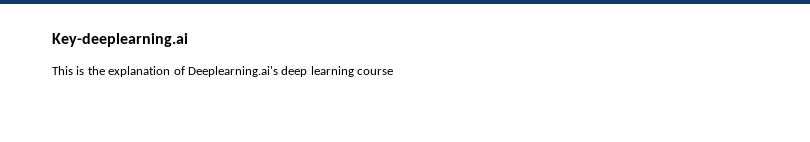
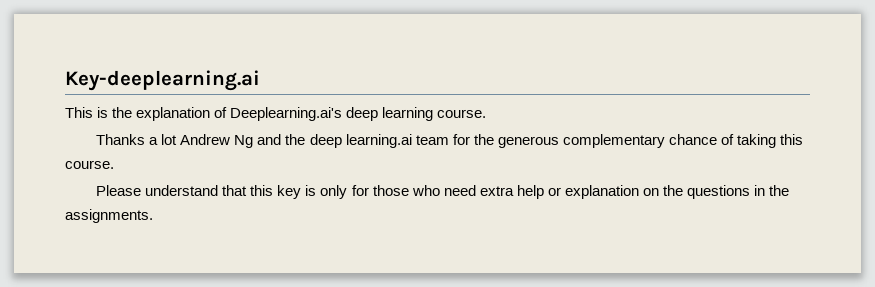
- This is the explanation of Deeplearning.ai's deep learning course
+ This is the explanation of Deeplearning.ai's deep learning course.
+ Thanks a lot Andrew Ng and the deep learning.ai team for the generous complementary chance of taking this course.
+ Please understand that this key is only for those who need extra help or explanation on the questions in the assignments.

